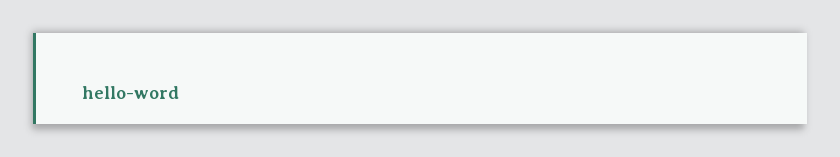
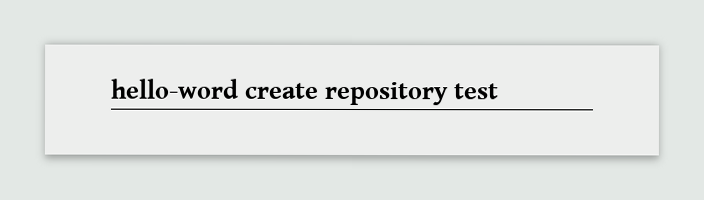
- hello-word
+ hello-word create repository test

